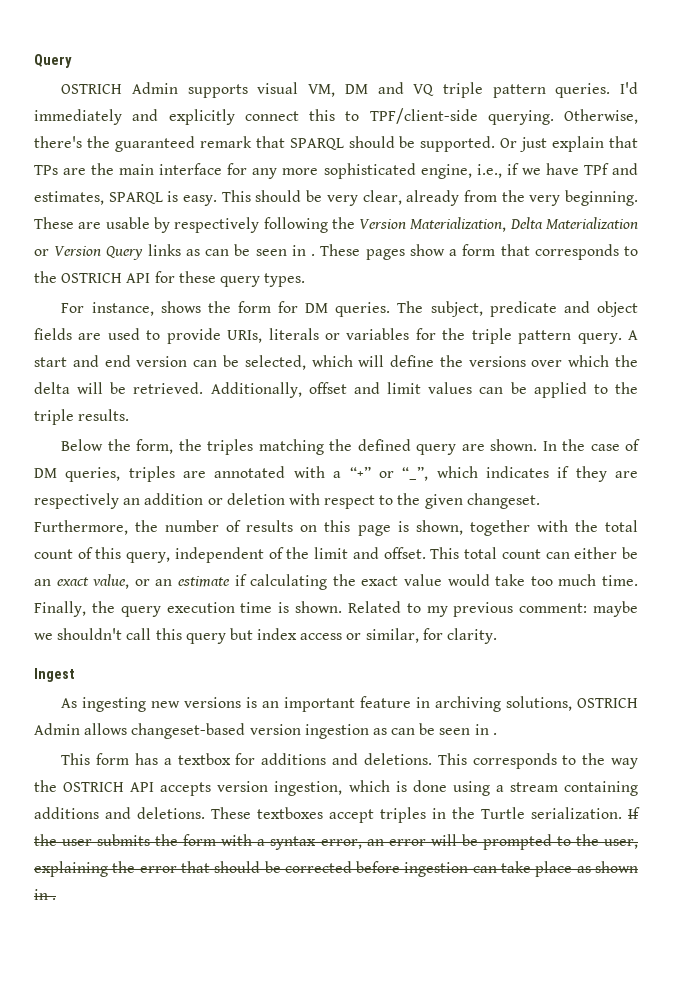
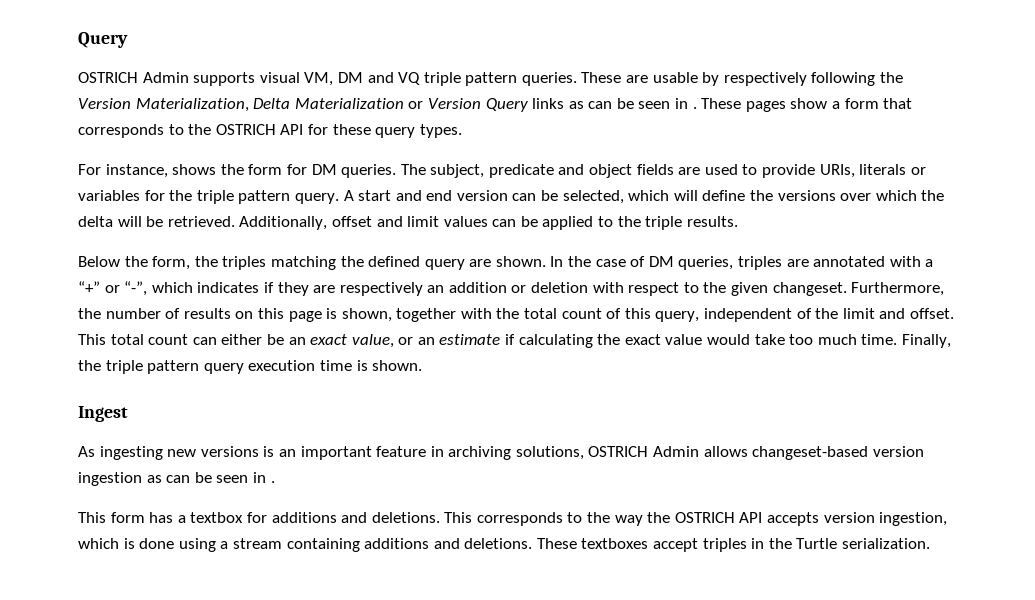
- I'd immediately and explicitly connect this to TPF/client-side querying. Otherwise, there's the guaranteed remark that SPARQL should be supported. Or just explain that TPs are the main interface for any more sophisticated engine, i.e., if we have TPf and estimates, SPARQL is easy. This should be very clear, already from the very beginning.
- In the case of DM queries, triples are annotated with a “+” or “_”, which indicates if they are respectively an addition or deletion with respect to the given changeset.
+ In the case of DM queries, triples are annotated with a “+” or “-”, which indicates if they are respectively an addition or deletion with respect to the given changeset.
- Finally, the query execution time is shown. Related to my previous comment: maybe we shouldn't call this query but index access or similar, for clarity.
+ Finally, the triple pattern query execution time is shown.
- If the user submits the form with a syntax error, an error will be prompted to the user, explaining the error that should be corrected before ingestion can take place as shown in .

